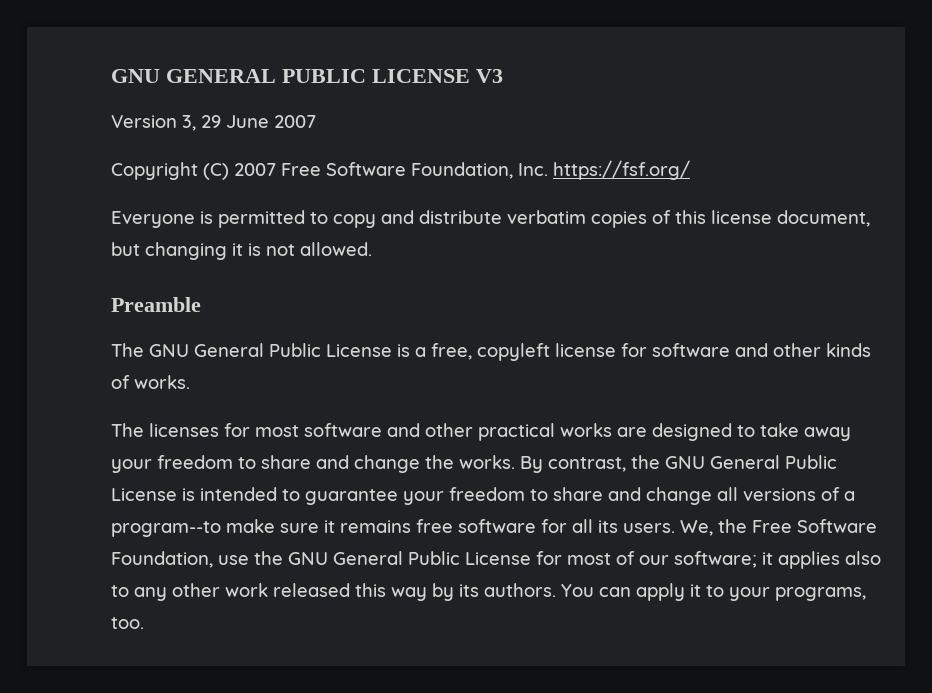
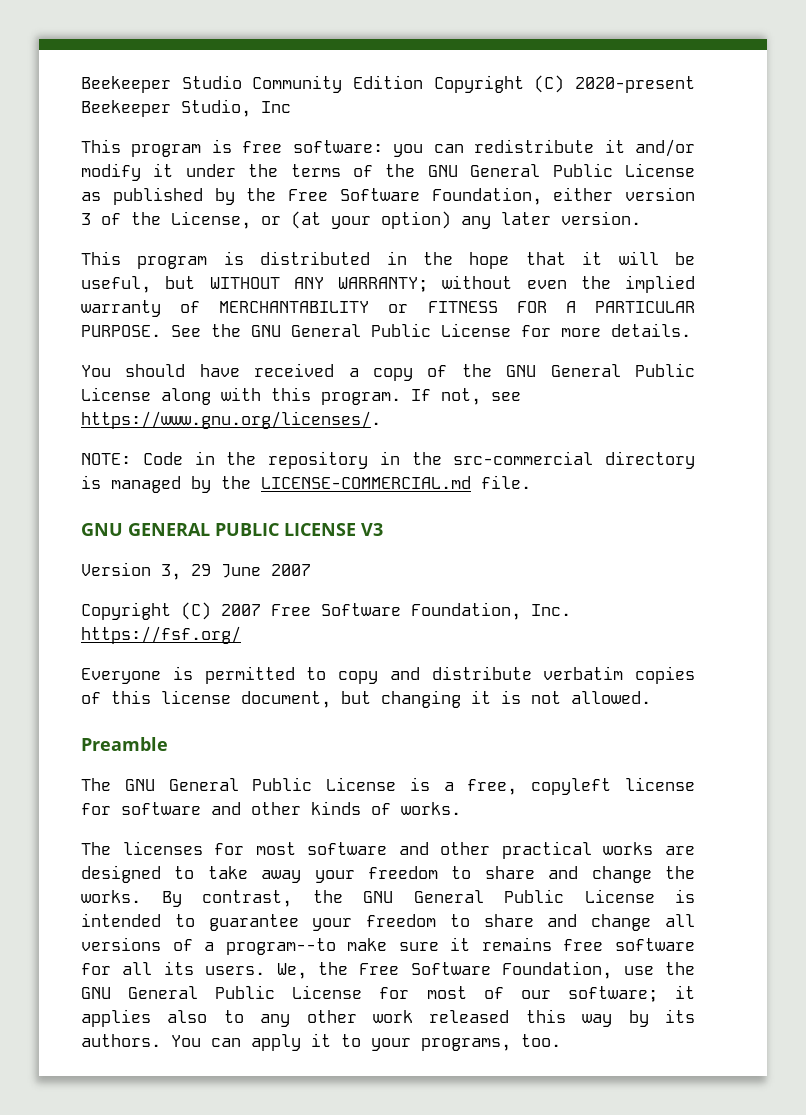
+ Beekeeper Studio Community Edition Copyright (C) 2020-present Beekeeper Studio, Inc
+ This program is free software: you can redistribute it and/or modify it under the terms of the GNU General Public License as published by the Free Software Foundation, either version 3 of the License, or (at your option) any later version.
+ This program is distributed in the hope that it will be useful, but WITHOUT ANY WARRANTY; without even the implied warranty of MERCHANTABILITY or FITNESS FOR A PARTICULAR PURPOSE. See the GNU General Public License for more details.
+ You should have received a copy of the GNU General Public License along with this program. If not, see https://www.gnu.org/licenses/.
+ NOTE: Code in the repository in the src-commercial directory is managed by the LICENSE-COMMERCIAL.md file.

